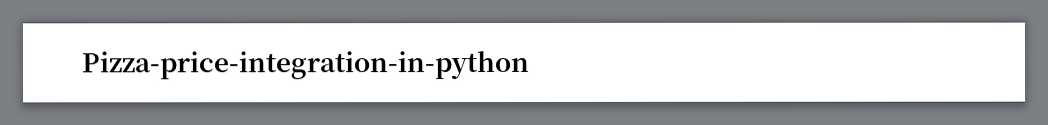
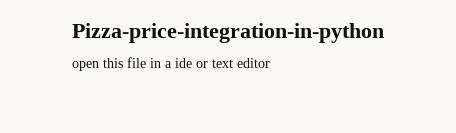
+ open this file in a ide or text editor

